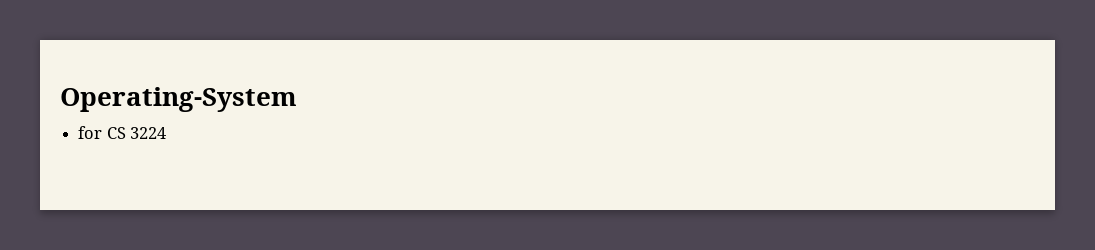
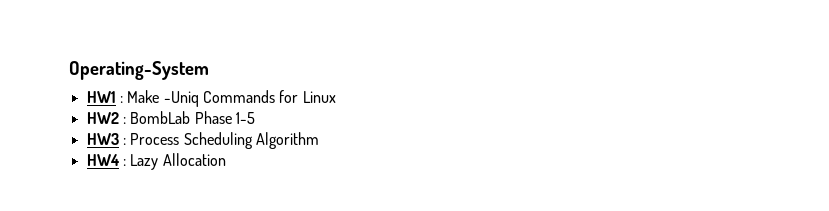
- for CS 3224
+ HW1 : Make -Uniq Commands for Linux
+ HW2 : BombLab Phase 1-5
+ HW3 : Process Scheduling Algorithm
+ HW4 : Lazy Allocation

